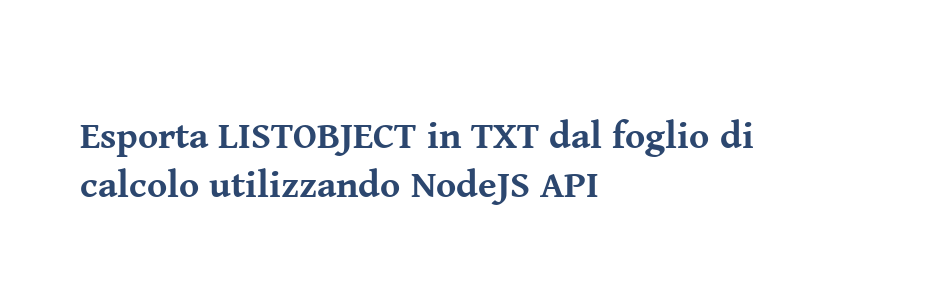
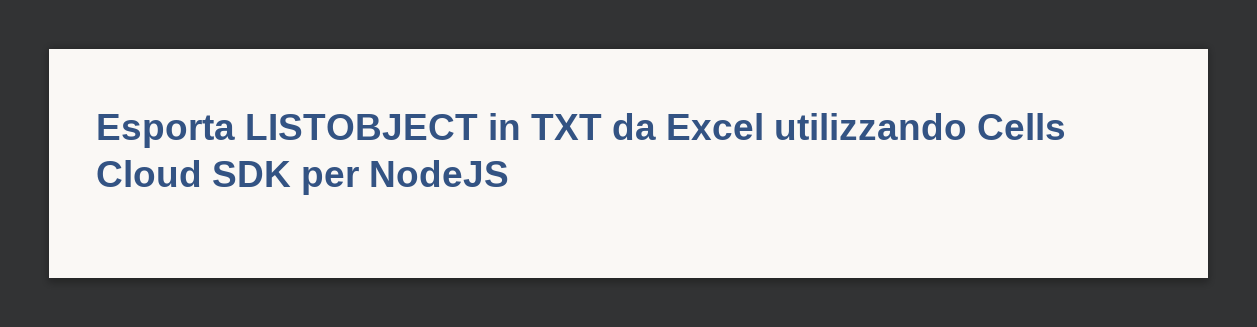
- Esporta LISTOBJECT in TXT dal foglio di calcolo utilizzando NodeJS API
+ Esporta LISTOBJECT in TXT da Excel utilizzando Cells Cloud SDK per NodeJS

